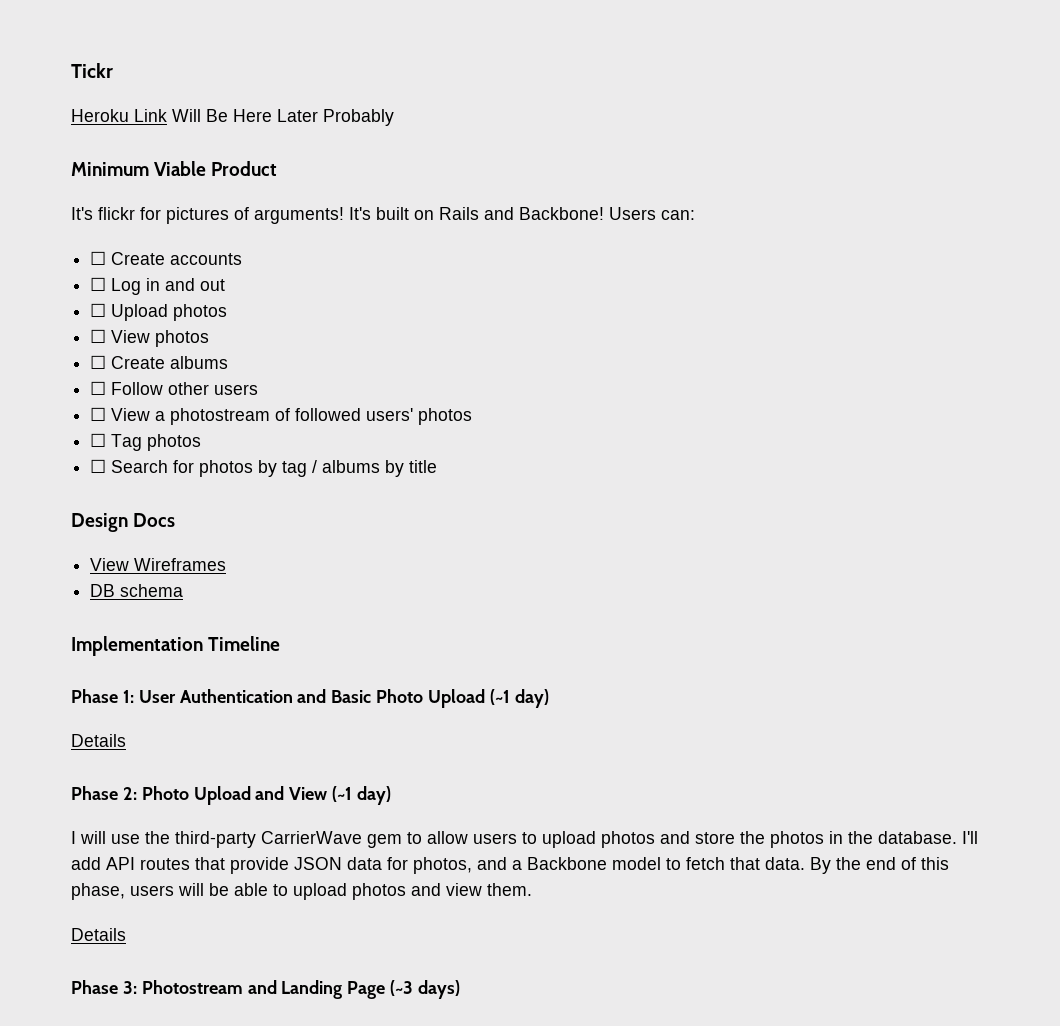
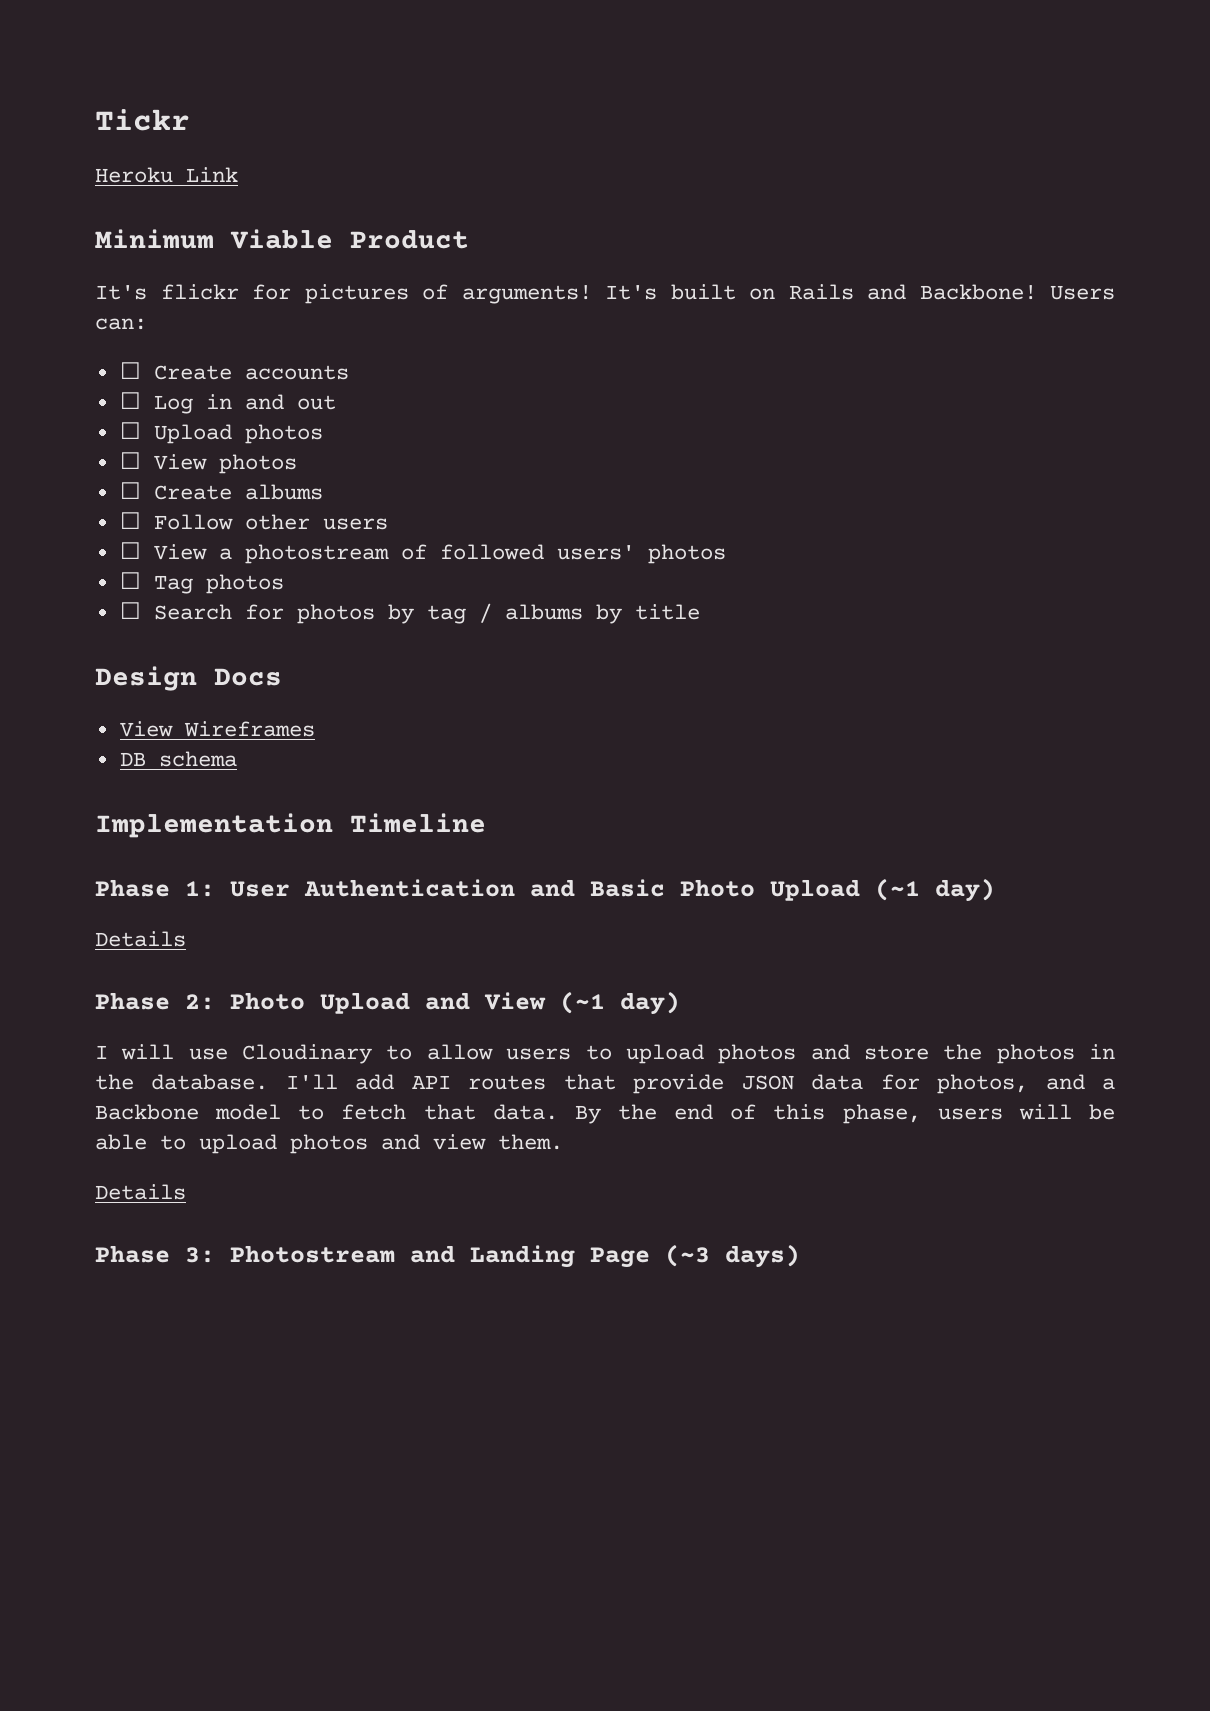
- Heroku Link Will Be Here Later Probably
+ Heroku Link
- I will use the third-party CarrierWave gem to allow users to upload photos and store the photos in the database.
+ I will use Cloudinary to allow users to upload photos and store the photos in the database.

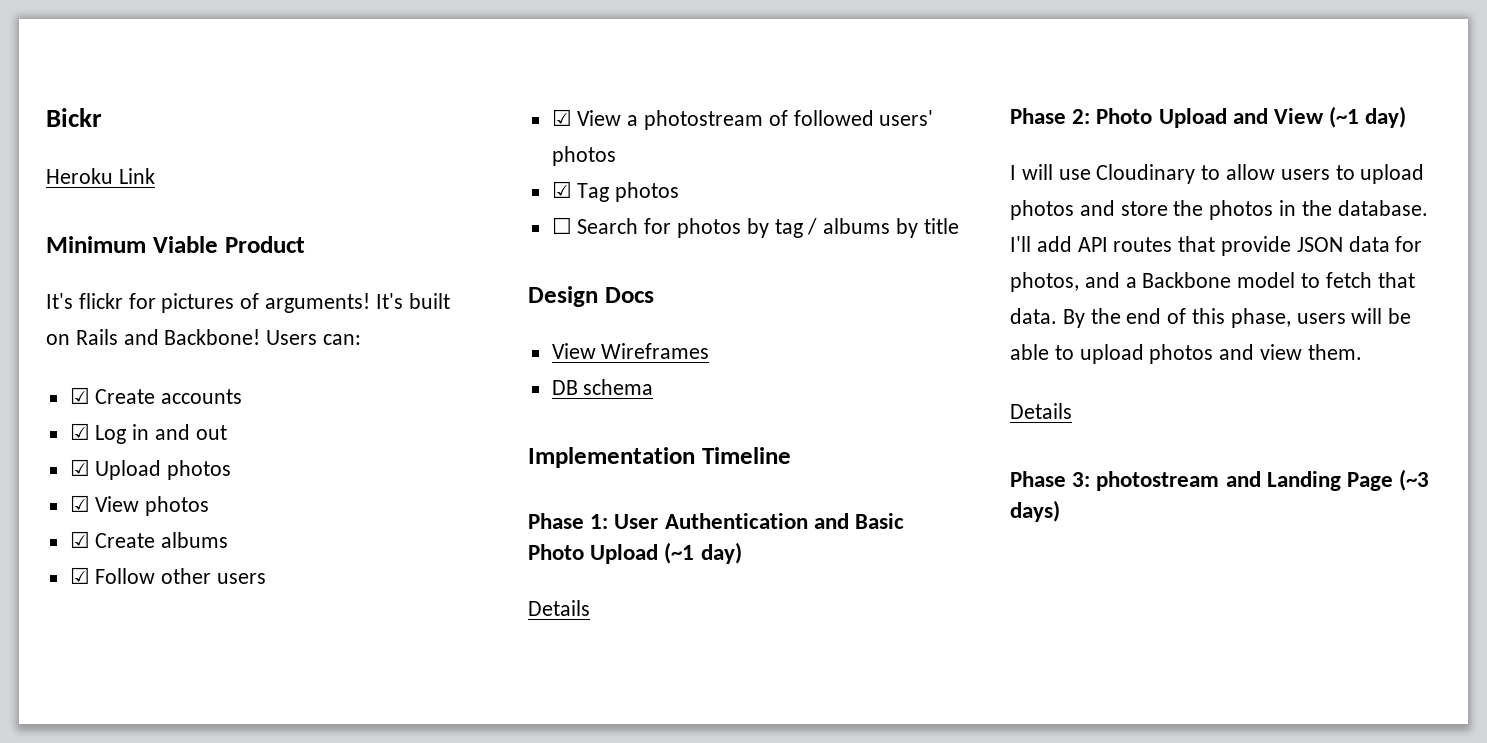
- Tickr
+ Bickr
- ☐ Create accounts
+ ☑ Create accounts
- ☐ Log in and out
+ ☑ Log in and out
- ☐ Upload photos
+ ☑ Upload photos
- ☐ View photos
+ ☑ View photos
- ☐ Create albums
+ ☑ Create albums
- ☐ Follow other users
+ ☑ Follow other users
- ☐ View a photostream of followed users' photos
+ ☑ View a photostream of followed users' photos
- ☐ Tag photos
+ ☑ Tag photos
- Phase 3: Photostream and Landing Page (~3 days)
+ Phase 3: photostream and Landing Page (~3 days)

